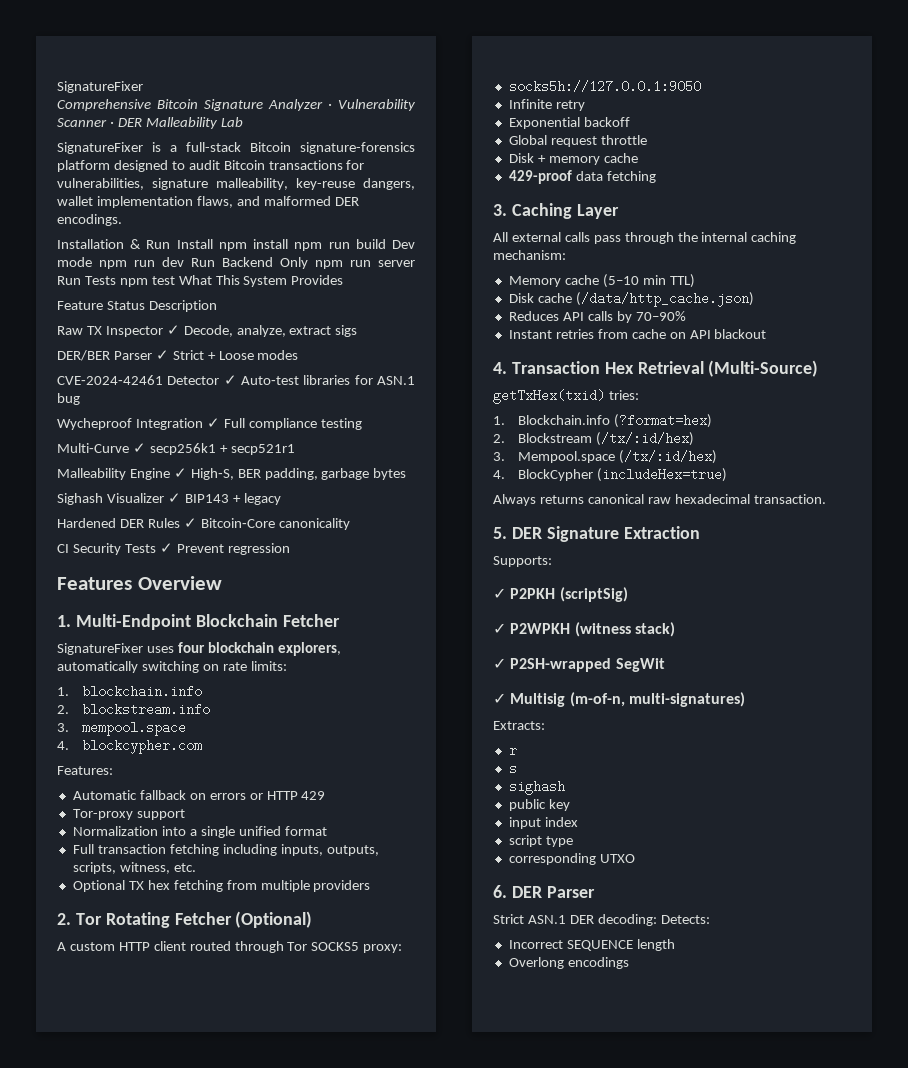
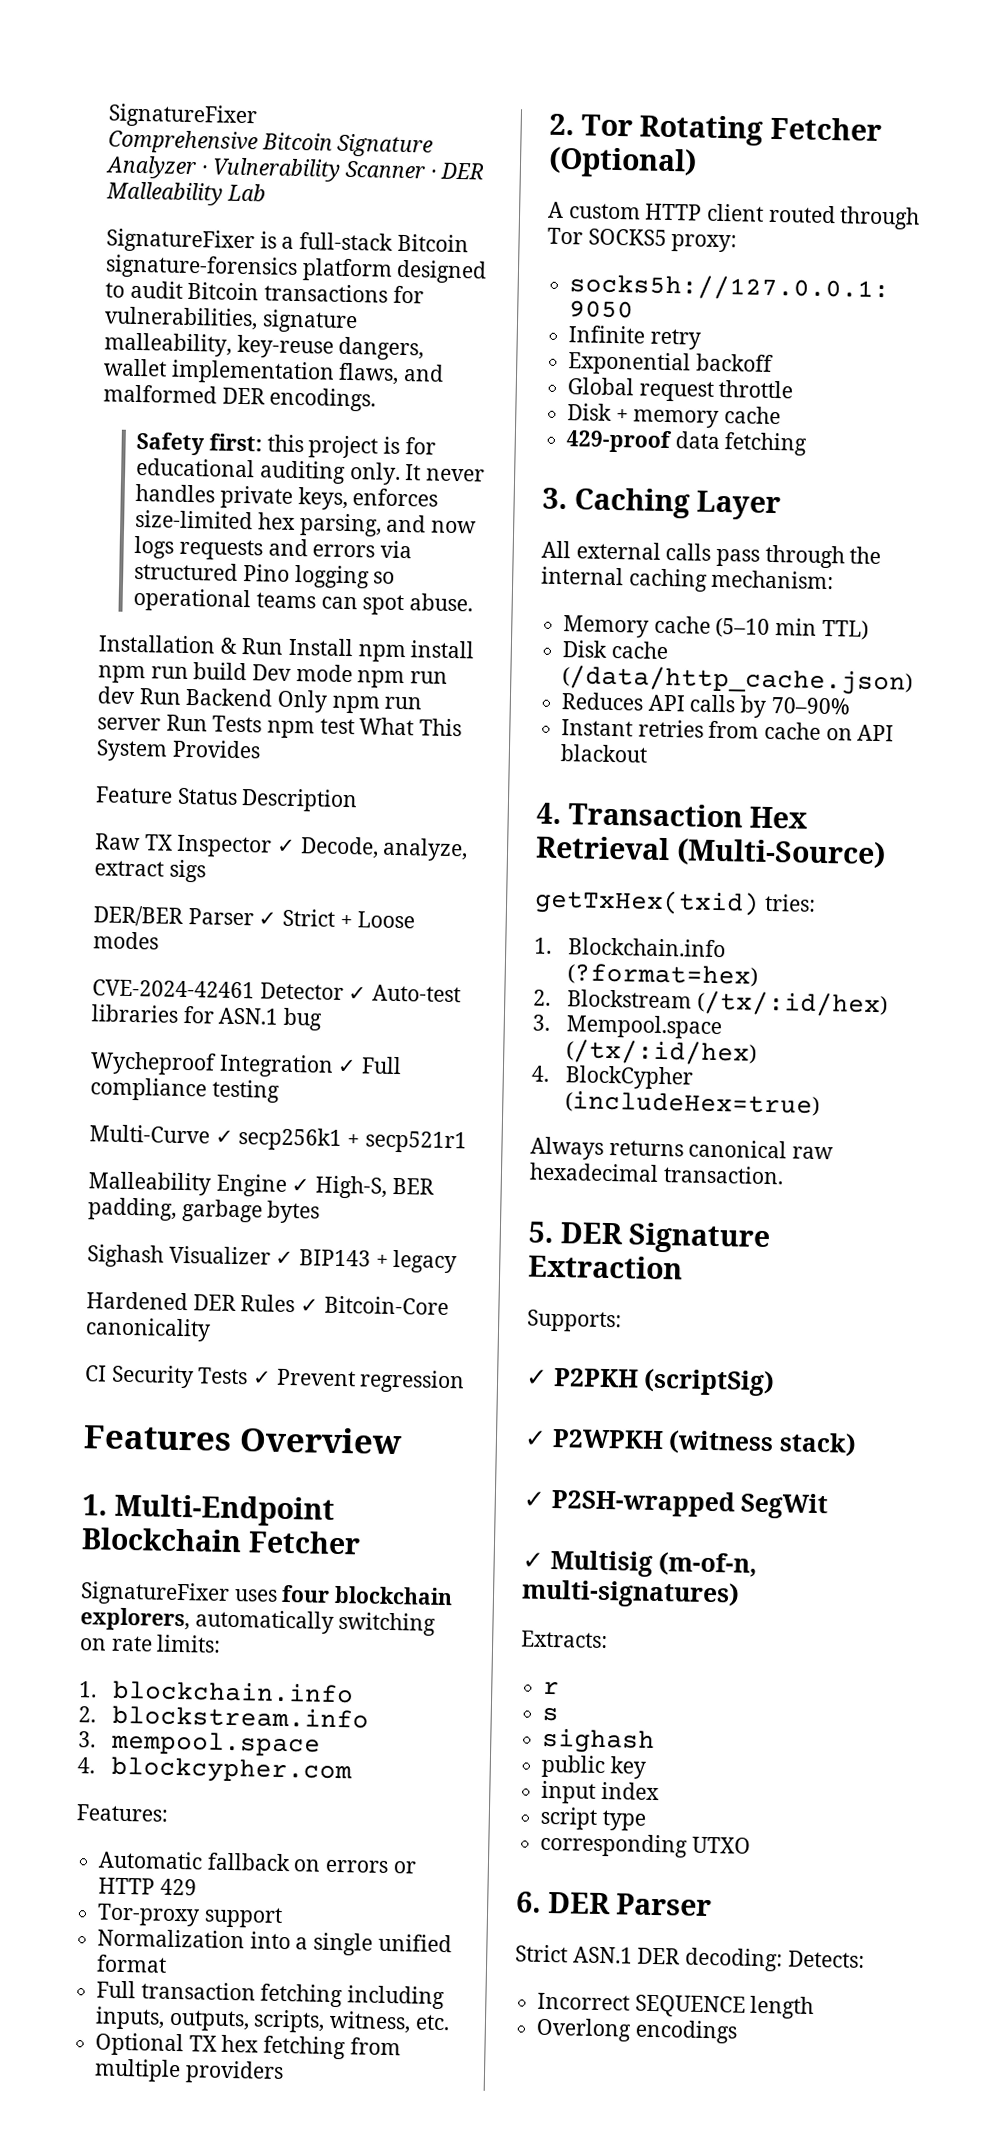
+ Safety first: this project is for educational auditing only. It never handles private keys, enforces size-limited hex parsing, and now logs requests and errors via structured Pino logging so operational teams can spot abuse.

